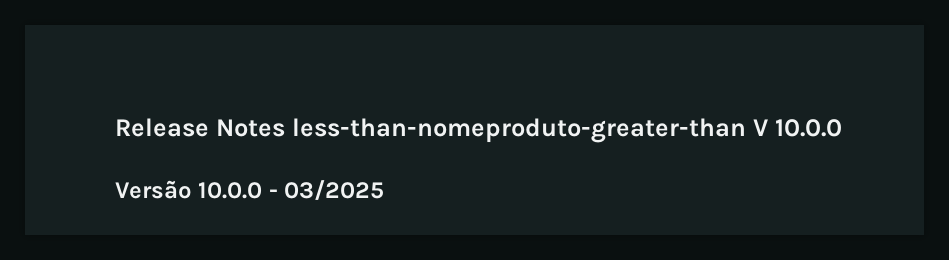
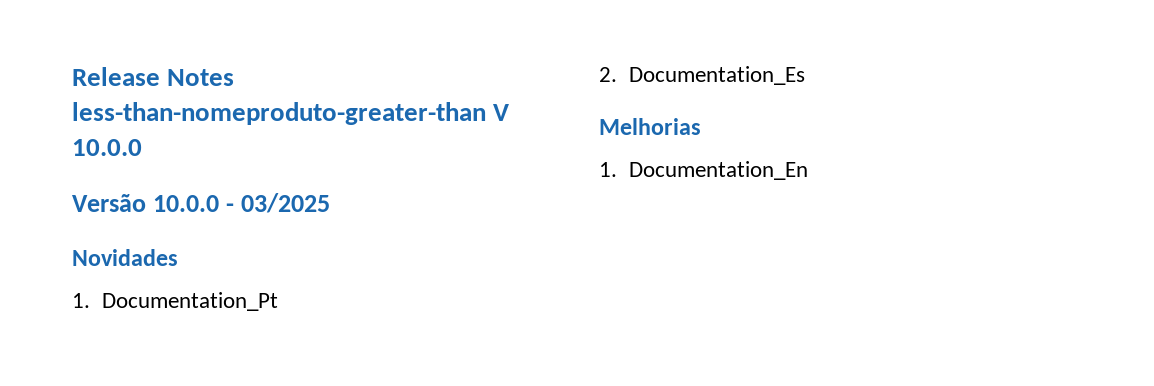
+ Novidades
+ 1. Documentation_Pt
+ 2. Documentation_Es
+ Melhorias
+ 1. Documentation_En

